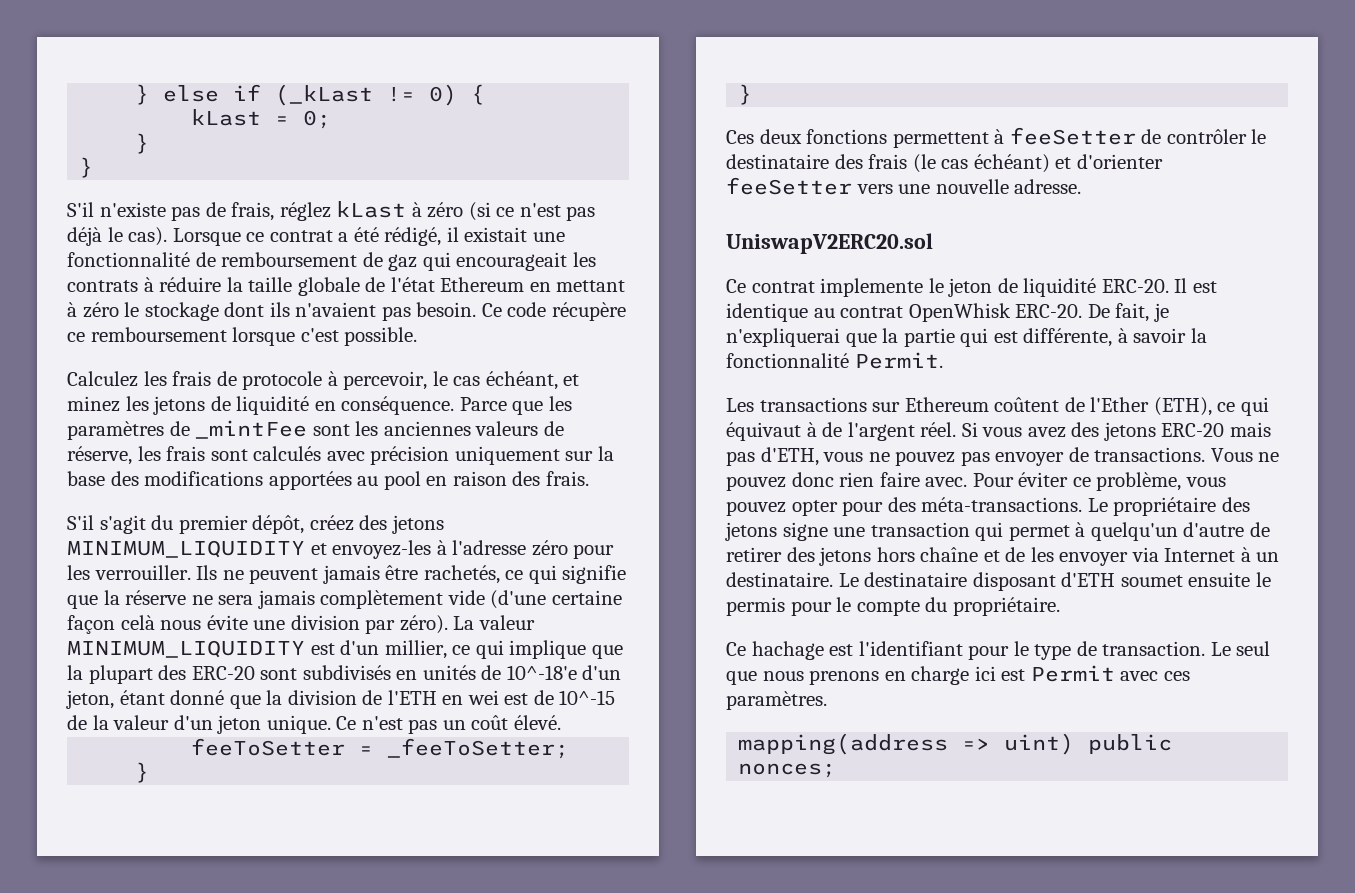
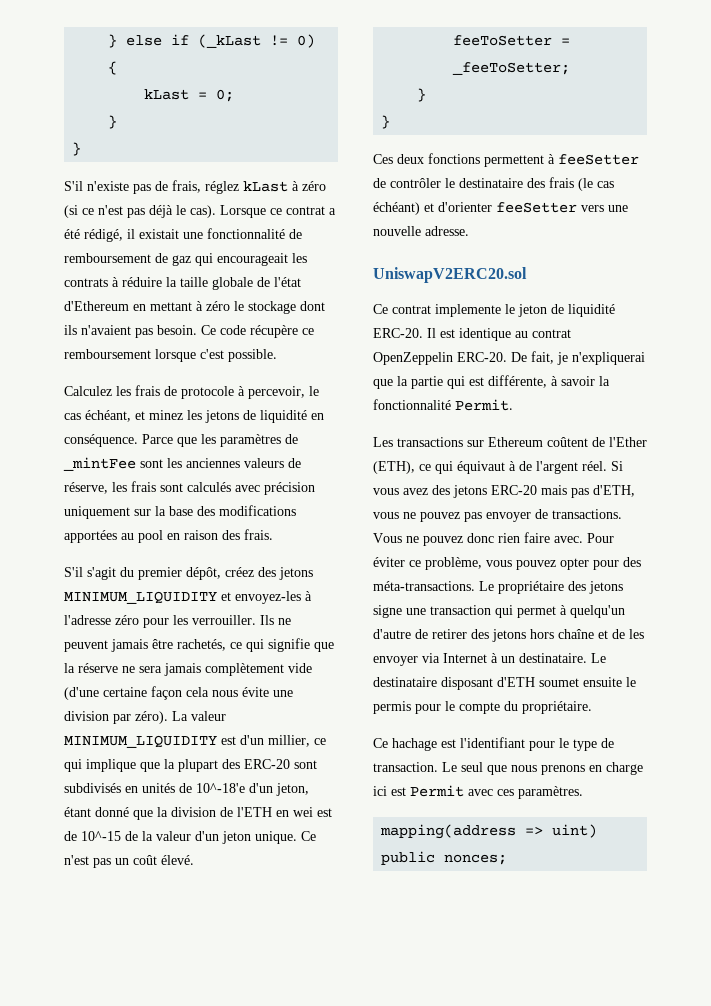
- Lorsque ce contrat a été rédigé, il existait une fonctionnalité de remboursement de gaz qui encourageait les contrats à réduire la taille globale de l'état Ethereum en mettant à zéro le stockage dont ils n'avaient pas besoin.
+ Lorsque ce contrat a été rédigé, il existait une fonctionnalité de remboursement de gaz qui encourageait les contrats à réduire la taille globale de l'état d'Ethereum en mettant à zéro le stockage dont ils n'avaient pas besoin.
- Ils ne peuvent jamais être rachetés, ce qui signifie que la réserve ne sera jamais complètement vide (d'une certaine façon celà nous évite une division par zéro).
+ Ils ne peuvent jamais être rachetés, ce qui signifie que la réserve ne sera jamais complètement vide (d'une certaine façon cela nous évite une division par zéro).
- Il est identique au contrat OpenWhisk ERC-20.
+ Il est identique au contrat OpenZeppelin ERC-20.

